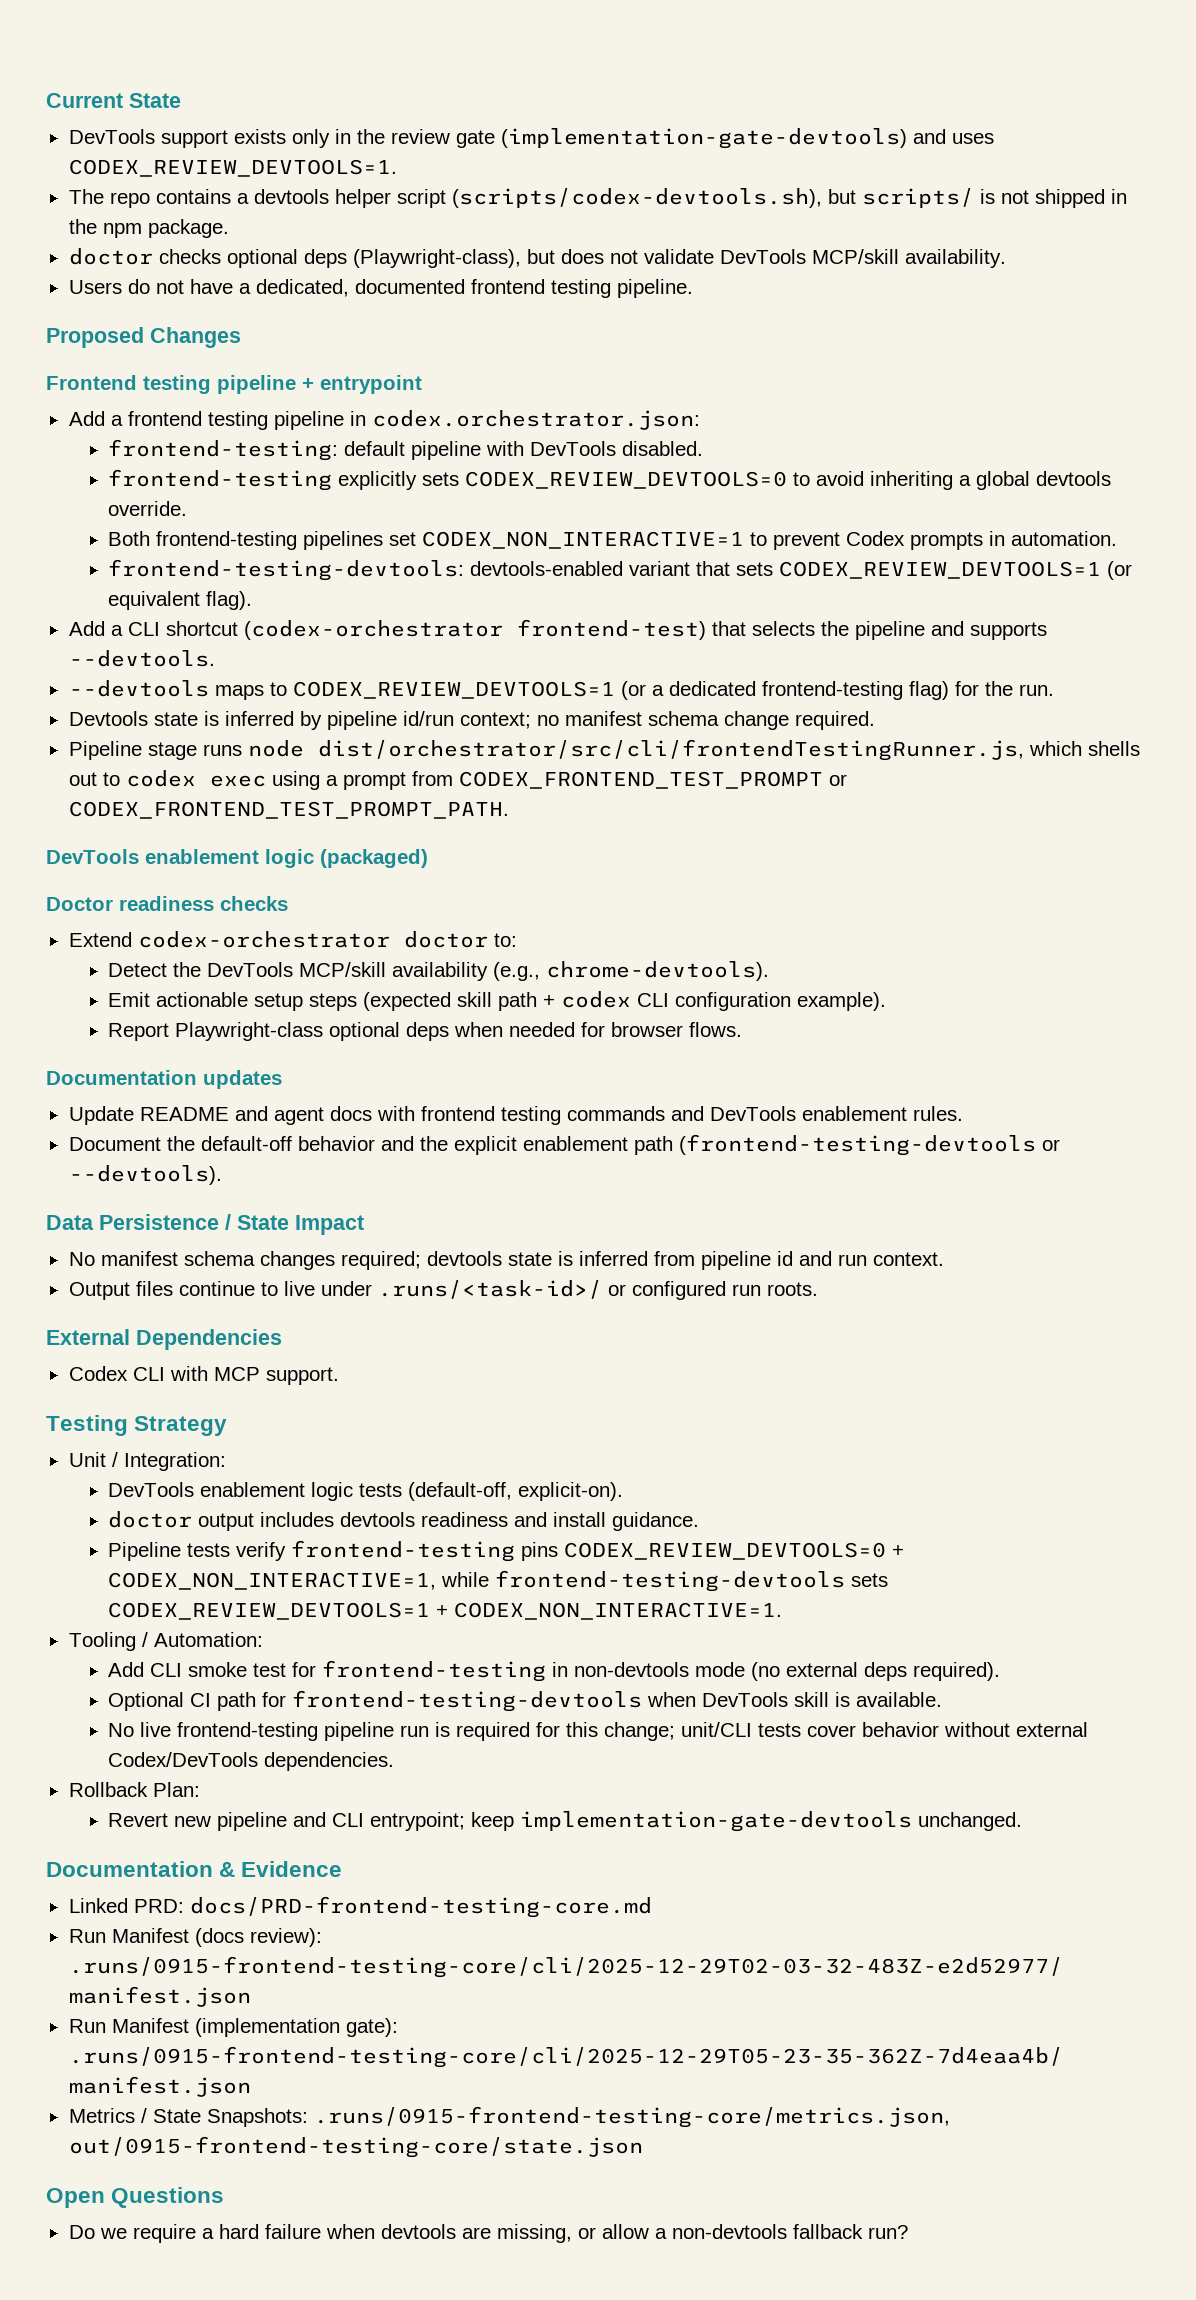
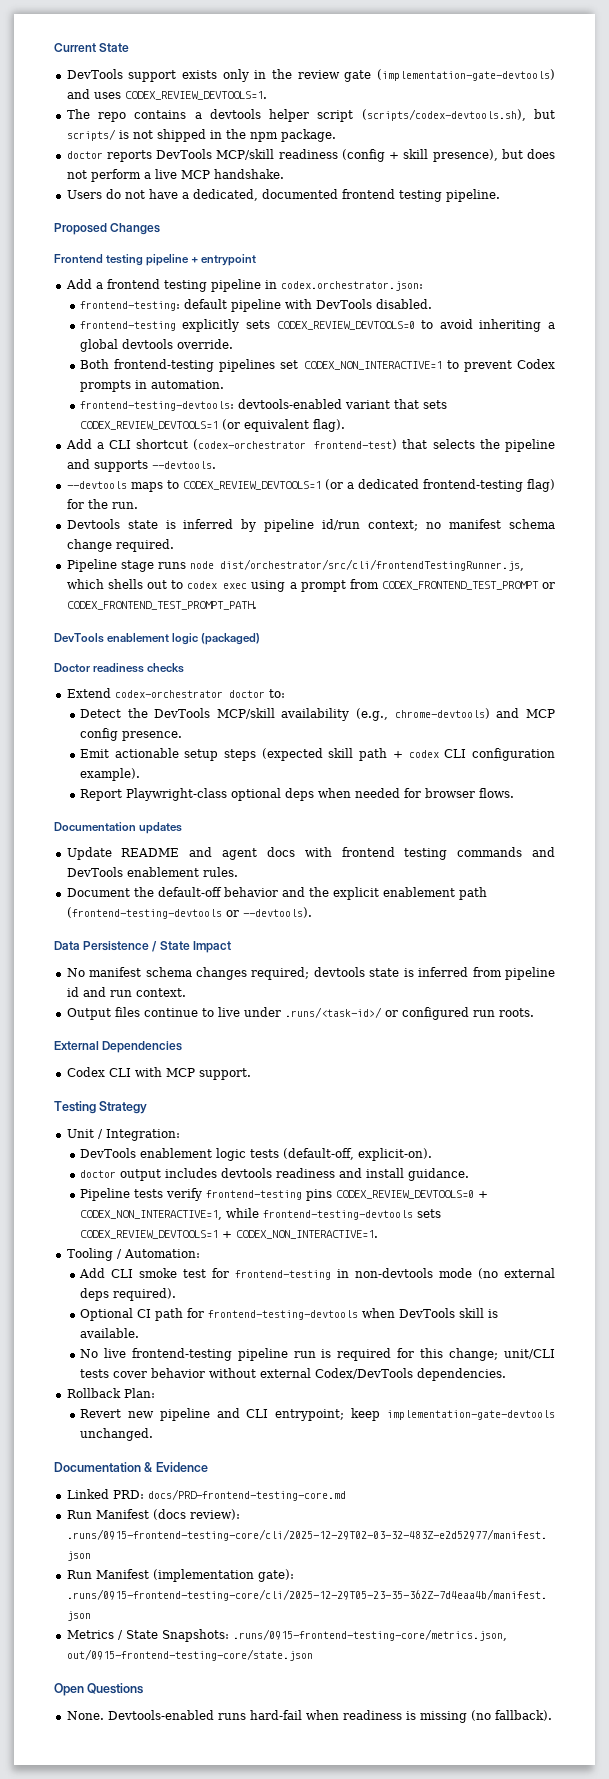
- doctor checks optional deps (Playwright-class), but does not validate DevTools MCP/skill availability.
+ doctor reports DevTools MCP/skill readiness (config + skill presence), but does not perform a live MCP handshake.
- Detect the DevTools MCP/skill availability (e.g., chrome-devtools).
+ Detect the DevTools MCP/skill availability (e.g., chrome-devtools) and MCP config presence.
- Do we require a hard failure when devtools are missing, or allow a non-devtools fallback run?
+ None. Devtools-enabled runs hard-fail when readiness is missing (no fallback).

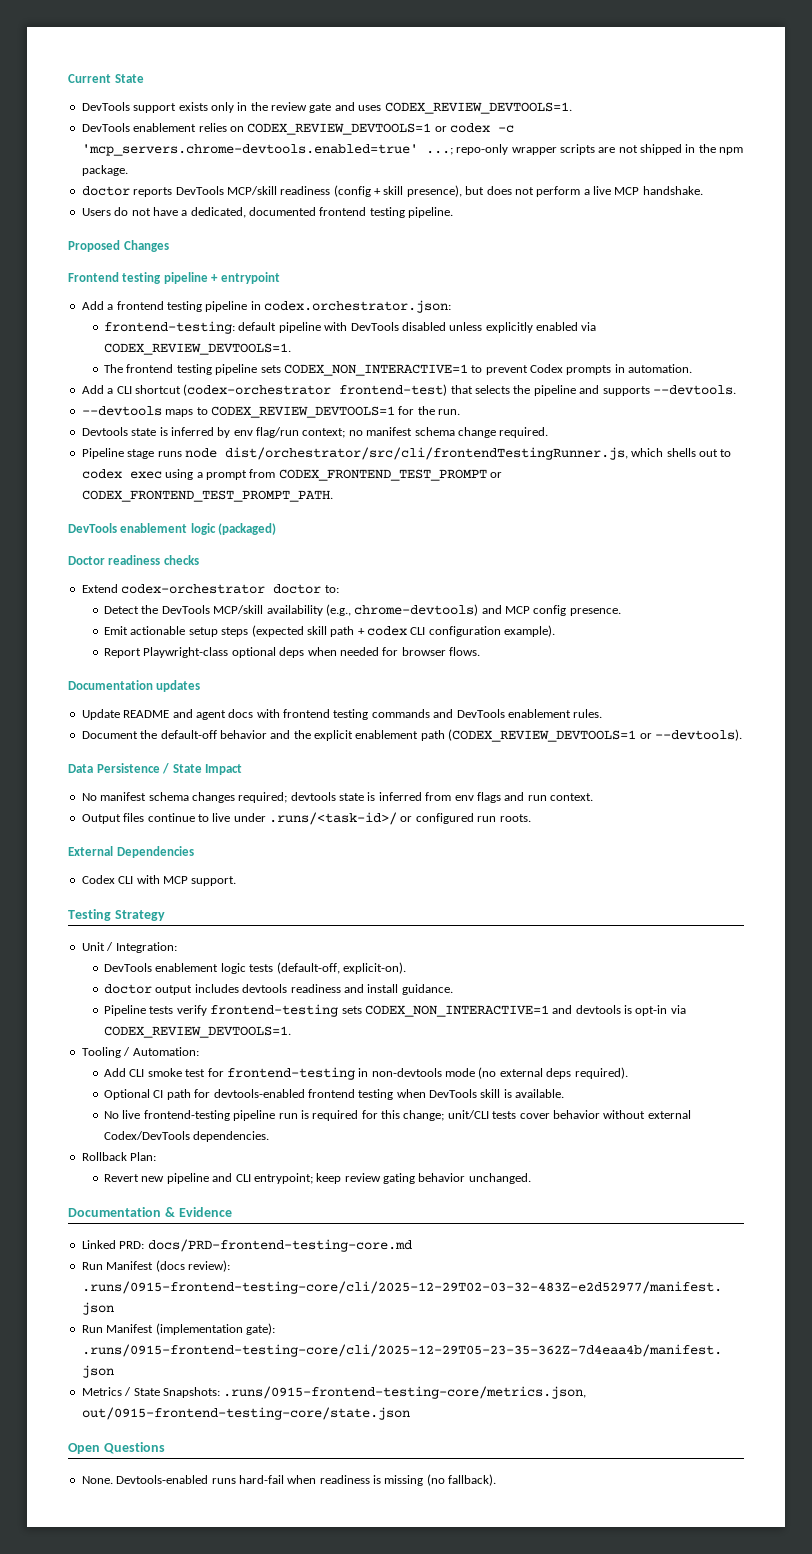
- DevTools support exists only in the review gate (implementation-gate-devtools) and uses CODEX_REVIEW_DEVTOOLS=1.
+ DevTools support exists only in the review gate and uses CODEX_REVIEW_DEVTOOLS=1.
- The repo contains a devtools helper script (scripts/codex-devtools.sh), but scripts/ is not shipped in the npm package.
+ DevTools enablement relies on CODEX_REVIEW_DEVTOOLS=1 or codex -c 'mcp_servers.chrome-devtools.enabled=true' ...; repo-only wrapper scripts are not shipped in the npm package.
- frontend-testing: default pipeline with DevTools disabled.
- frontend-testing explicitly sets CODEX_REVIEW_DEVTOOLS=0 to avoid inheriting a global devtools override.
- Both frontend-testing pipelines set CODEX_NON_INTERACTIVE=1 to prevent Codex prompts in automation.
+ frontend-testing: default pipeline with DevTools disabled unless explicitly enabled via CODEX_REVIEW_DEVTOOLS=1.
+ The frontend testing pipeline sets CODEX_NON_INTERACTIVE=1 to prevent Codex prompts in automation.
- frontend-testing-devtools: devtools-enabled variant that sets CODEX_REVIEW_DEVTOOLS=1 (or equivalent flag).
- --devtools maps to CODEX_REVIEW_DEVTOOLS=1 (or a dedicated frontend-testing flag) for the run.
+ --devtools maps to CODEX_REVIEW_DEVTOOLS=1 for the run.
- Devtools state is inferred by pipeline id/run context; no manifest schema change required.
+ Devtools state is inferred by env flag/run context; no manifest schema change required.
- Document the default-off behavior and the explicit enablement path (frontend-testing-devtools or --devtools).
+ Document the default-off behavior and the explicit enablement path (CODEX_REVIEW_DEVTOOLS=1 or --devtools).
- No manifest schema changes required; devtools state is inferred from pipeline id and run context.
+ No manifest schema changes required; devtools state is inferred from env flags and run context.
- Pipeline tests verify frontend-testing pins CODEX_REVIEW_DEVTOOLS=0 + CODEX_NON_INTERACTIVE=1, while frontend-testing-devtools sets CODEX_REVIEW_DEVTOOLS=1 + CODEX_NON_INTERACTIVE=1.
+ Pipeline tests verify frontend-testing sets CODEX_NON_INTERACTIVE=1 and devtools is opt-in via CODEX_REVIEW_DEVTOOLS=1.
- Optional CI path for frontend-testing-devtools when DevTools skill is available.
+ Optional CI path for devtools-enabled frontend testing when DevTools skill is available.
- Revert new pipeline and CLI entrypoint; keep implementation-gate-devtools unchanged.
+ Revert new pipeline and CLI entrypoint; keep review gating behavior unchanged.

